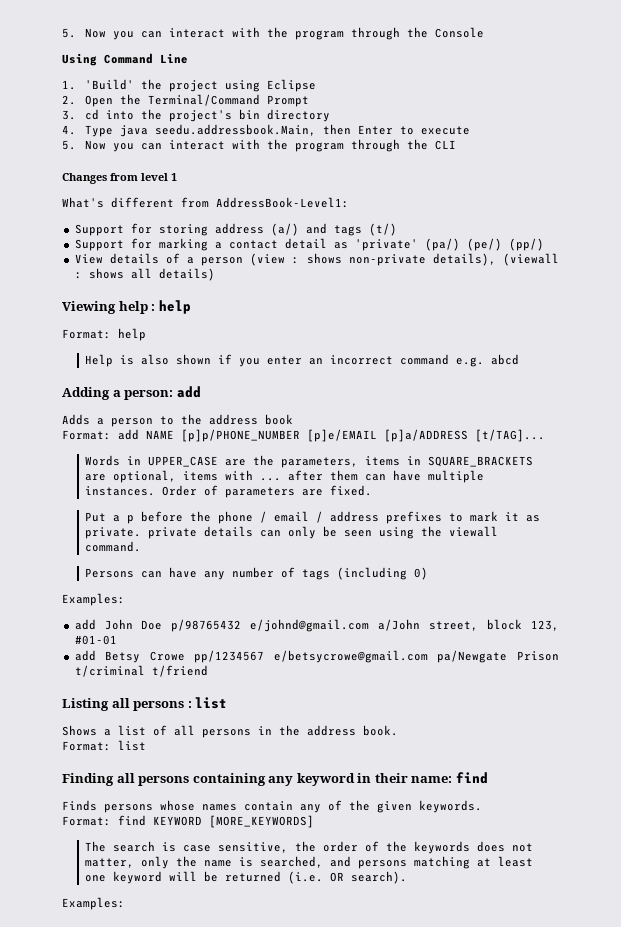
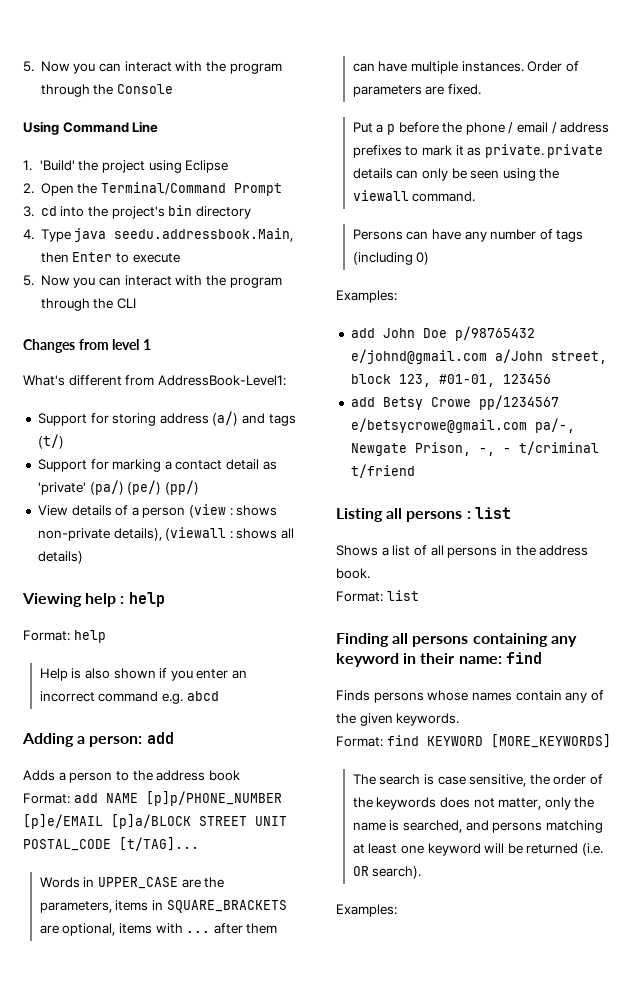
- Format: add NAME [p]p/PHONE_NUMBER [p]e/EMAIL [p]a/ADDRESS [t/TAG]...
+ Format: add NAME [p]p/PHONE_NUMBER [p]e/EMAIL [p]a/BLOCK STREET UNIT POSTAL_CODE [t/TAG]...
- add John Doe p/98765432 e/johnd@gmail.com a/John street, block 123, #01-01
+ add John Doe p/98765432 e/johnd@gmail.com a/John street, block 123, #01-01, 123456
- add Betsy Crowe pp/1234567 e/betsycrowe@gmail.com pa/Newgate Prison t/criminal t/friend
+ add Betsy Crowe pp/1234567 e/betsycrowe@gmail.com pa/-, Newgate Prison, -, - t/criminal t/friend

